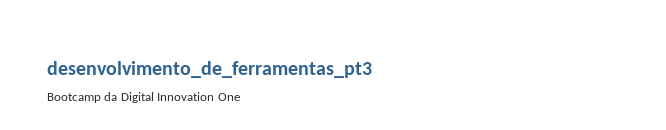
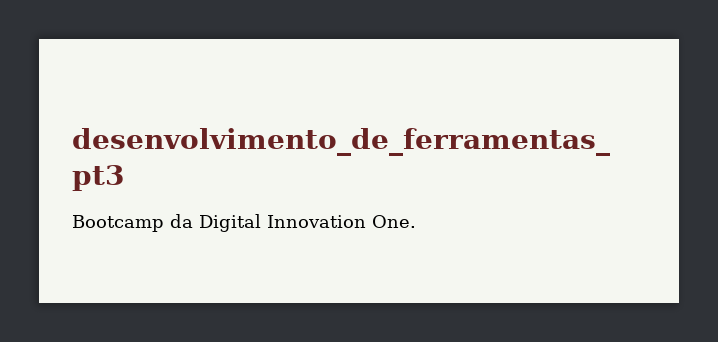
- Bootcamp da Digital Innovation One
+ Bootcamp da Digital Innovation One.

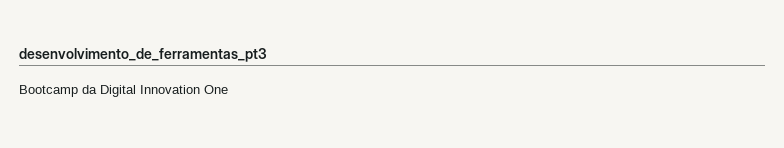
- Bootcamp da Digital Innovation One.
+ Bootcamp da Digital Innovation One

